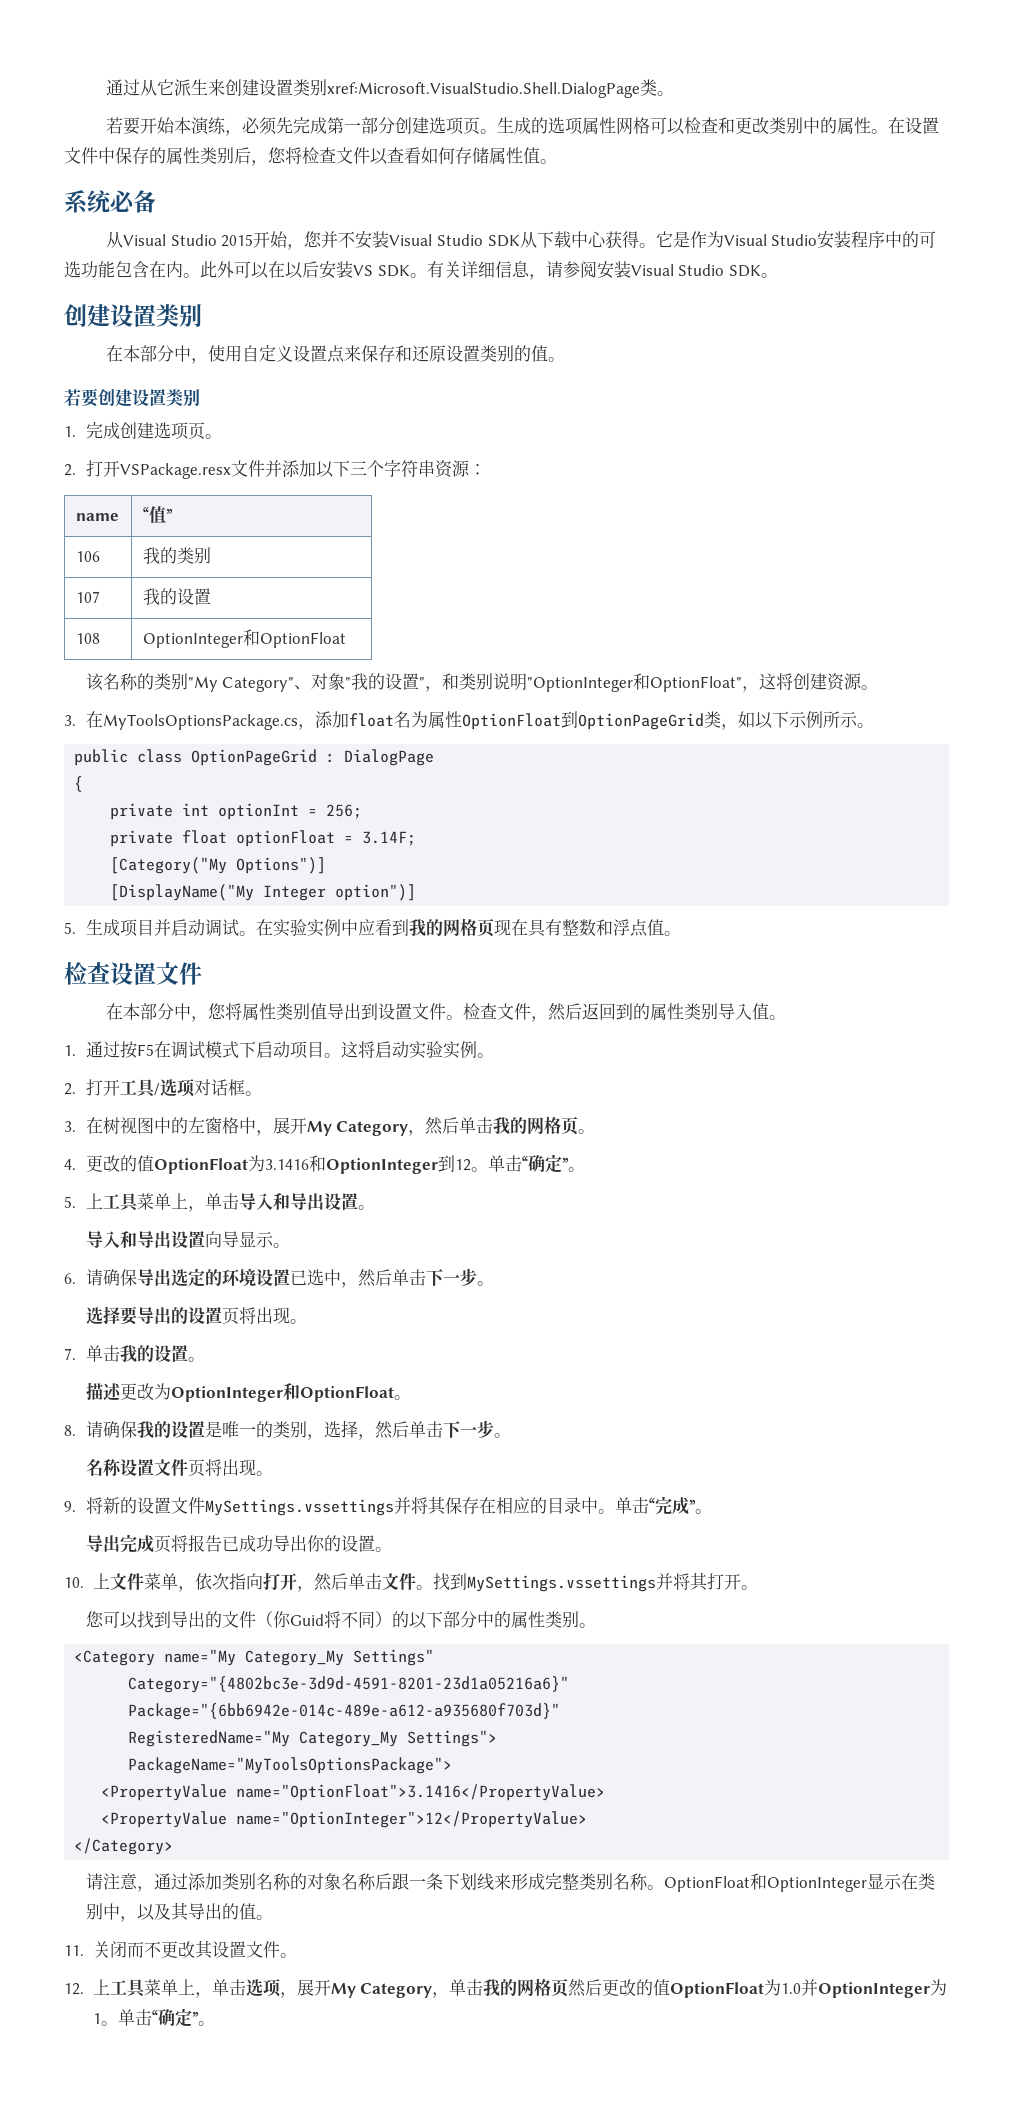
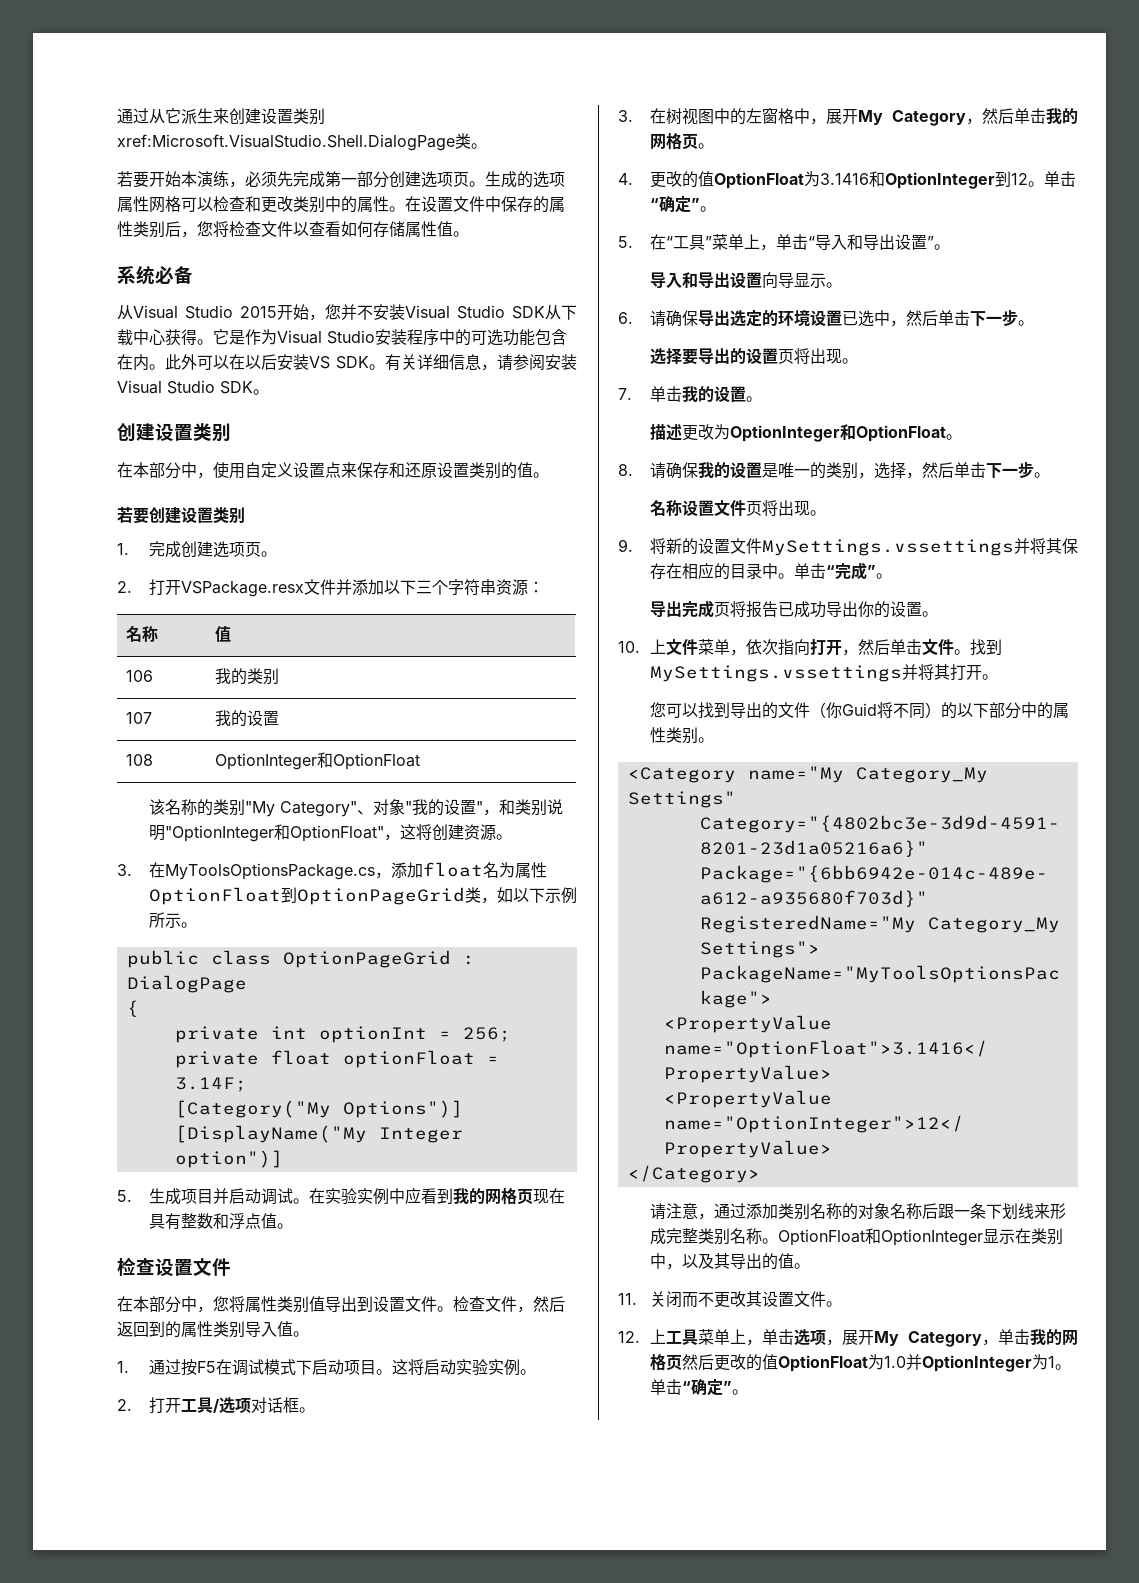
- name | “值”
+ 名称 | 值
- 5.上工具菜单上，单击导入和导出设置。
+ 5.在“工具”菜单上，单击“导入和导出设置”。

